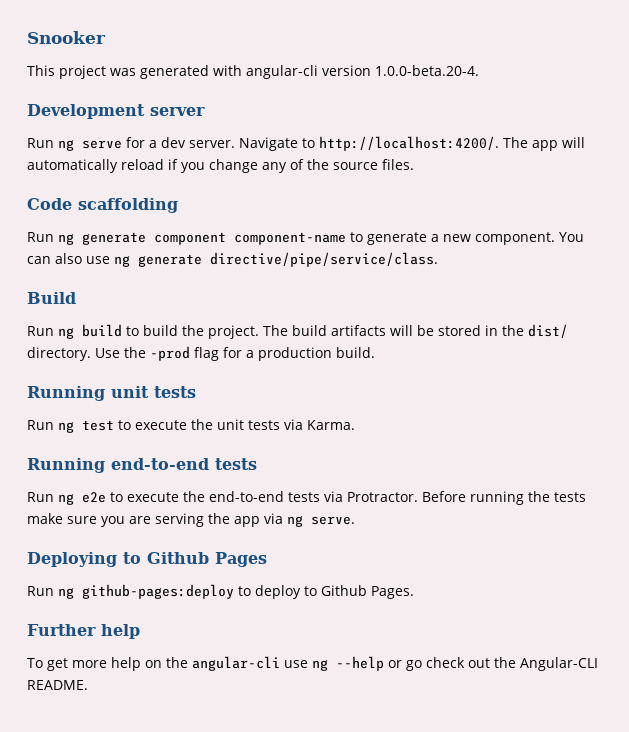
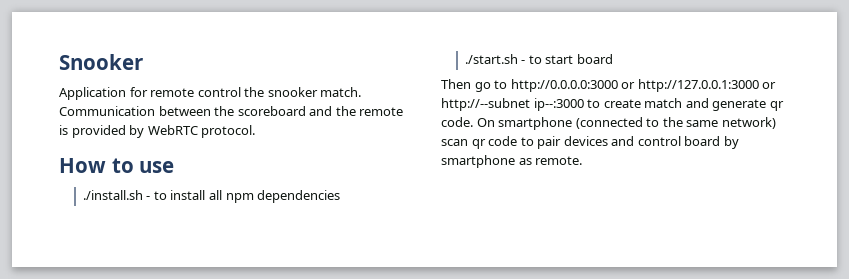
- This project was generated with angular-cli version 1.0.0-beta.20-4.
- Development server
- Run ng serve for a dev server. Navigate to http://localhost:4200/. The app will automatically reload if you change any of the source files.
- Code scaffolding
- Run ng generate component component-name to generate a new component. You can also use ng generate directive/pipe/service/class.
- Build
- Run ng build to build the project. The build artifacts will be stored in the dist/ directory. Use the -prod flag for a production build.
- Running unit tests
- Run ng test to execute the unit tests via Karma.
- Running end-to-end tests
- Run ng e2e to execute the end-to-end tests via Protractor. Before running the tests make sure you are serving the app via ng serve.
- Deploying to Github Pages
- Run ng github-pages:deploy to deploy to Github Pages.
- Further help
- To get more help on the angular-cli use ng --help or go check out the Angular-CLI README.
+ Application for remote control the snooker match. Communication between the scoreboard and the remote is provided by WebRTC protocol.
+ How to use
+ ./install.sh - to install all npm dependencies
+ ./start.sh - to start board
+ Then go to http://0.0.0.0:3000 or http://127.0.0.1:3000 or http://--subnet ip--:3000 to create match and generate qr code. On smartphone (connected to the same network) scan qr code to pair devices and control board by smartphone as remote.

